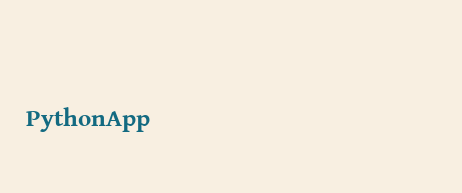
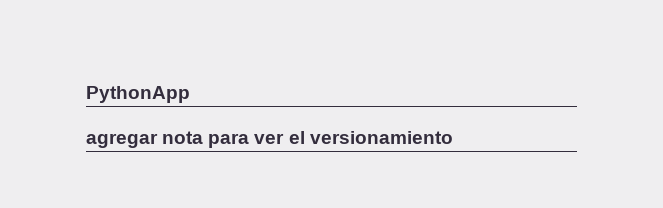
+ agregar nota para ver el versionamiento

